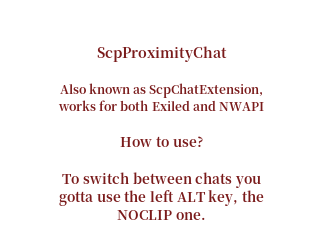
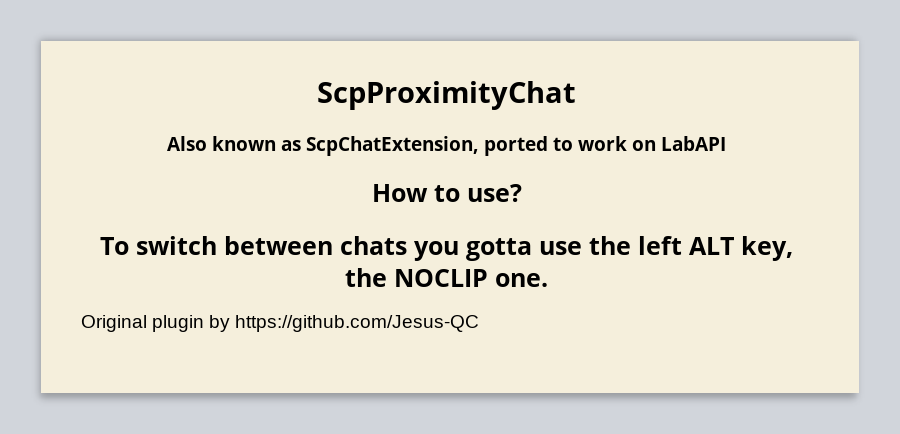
- Also known as ScpChatExtension, works for both Exiled and NWAPI
+ Also known as ScpChatExtension, ported to work on LabAPI
+ Original plugin by https://github.com/Jesus-QC

